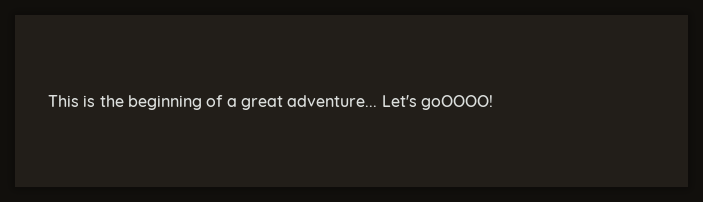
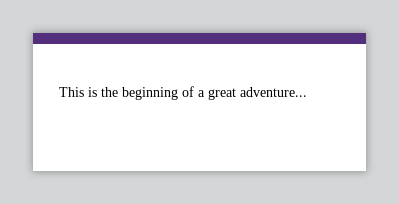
- Let's goOOOO!

